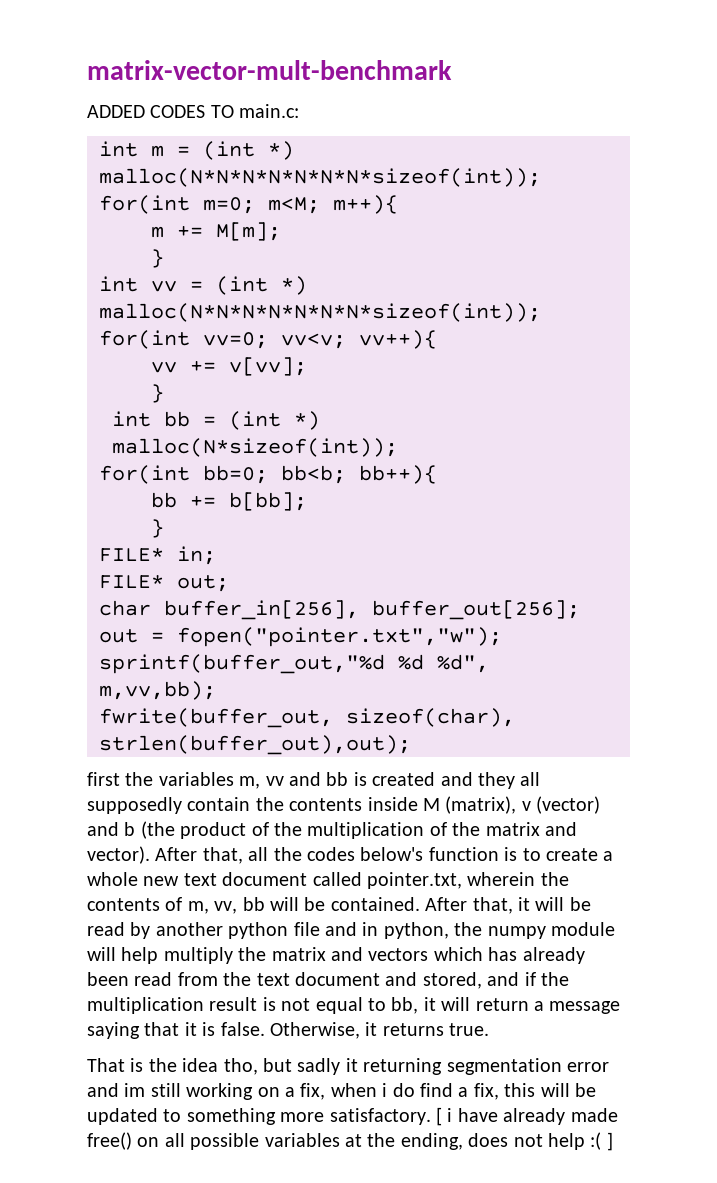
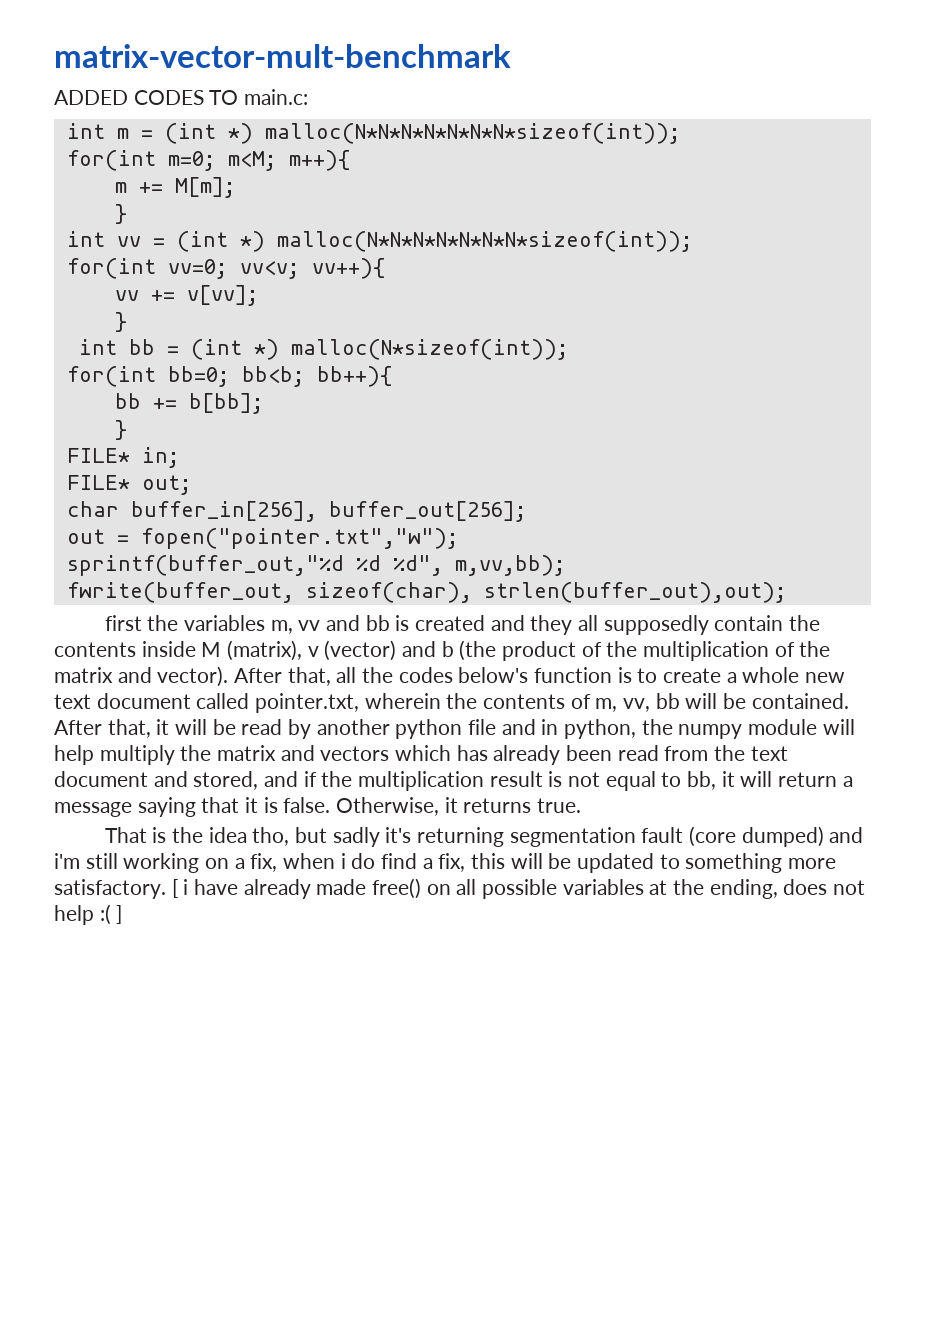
- That is the idea tho, but sadly it returning segmentation error and im still working on a fix, when i do find a fix, this will be updated to something more satisfactory.
+ That is the idea tho, but sadly it's returning segmentation fault (core dumped) and i'm still working on a fix, when i do find a fix, this will be updated to something more satisfactory.

